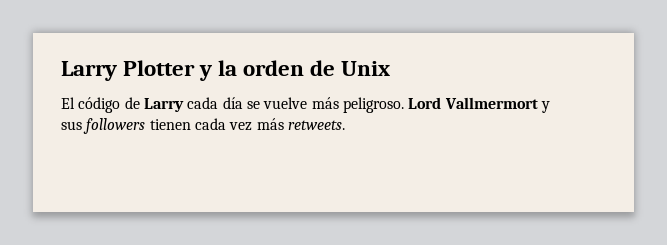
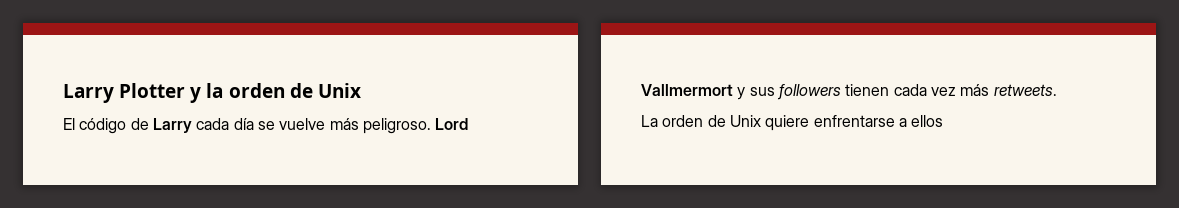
+ La orden de Unix quiere enfrentarse a ellos

